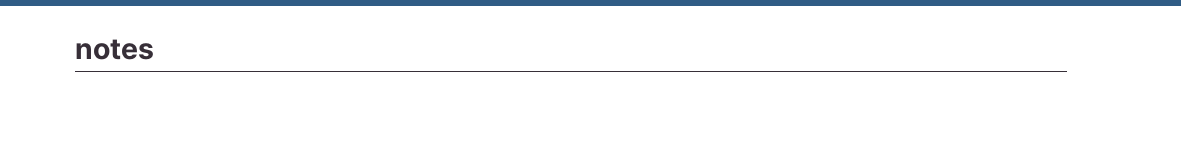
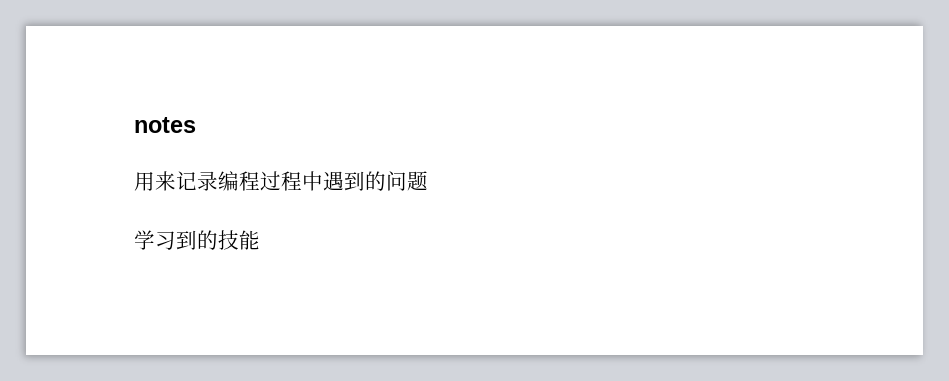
+ 用来记录编程过程中遇到的问题
+ 学习到的技能

